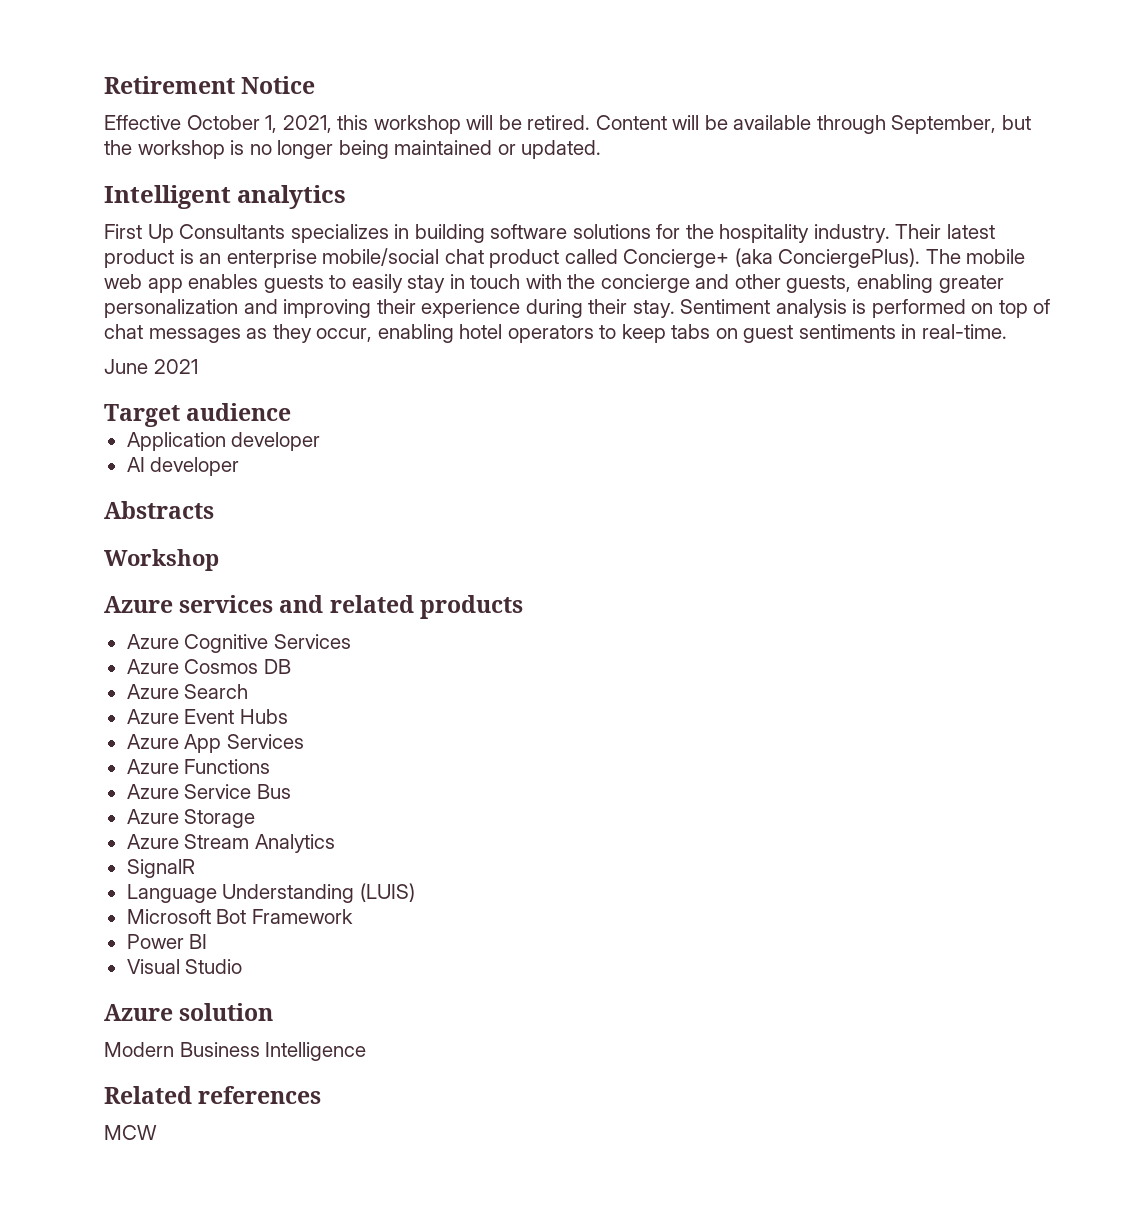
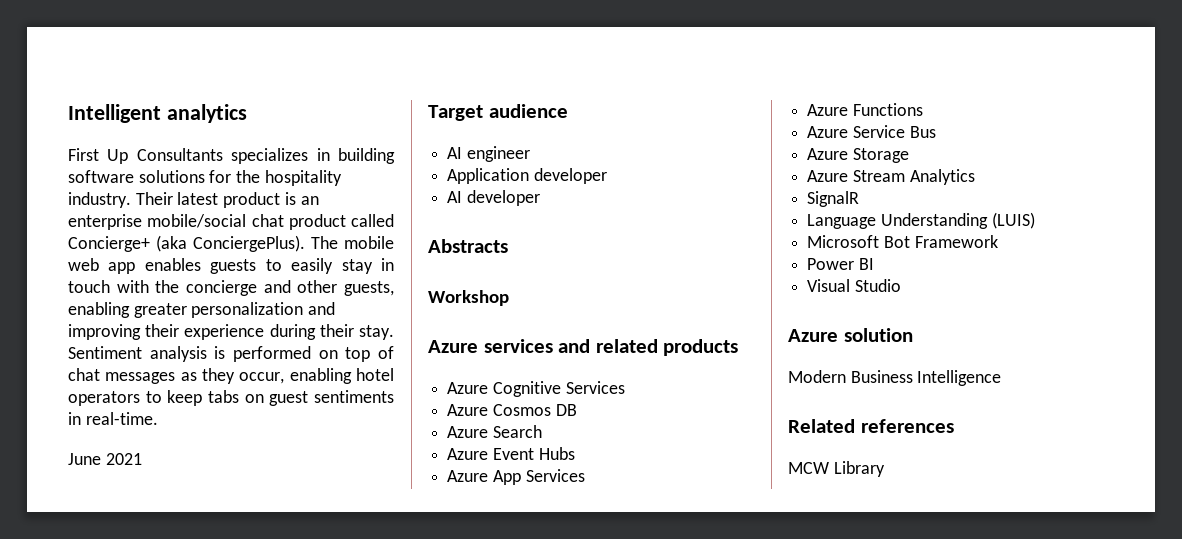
- Retirement Notice
- Effective October 1, 2021, this workshop will be retired. Content will be available through September, but the workshop is no longer being maintained or updated.
+ AI engineer
- MCW
+ MCW Library

